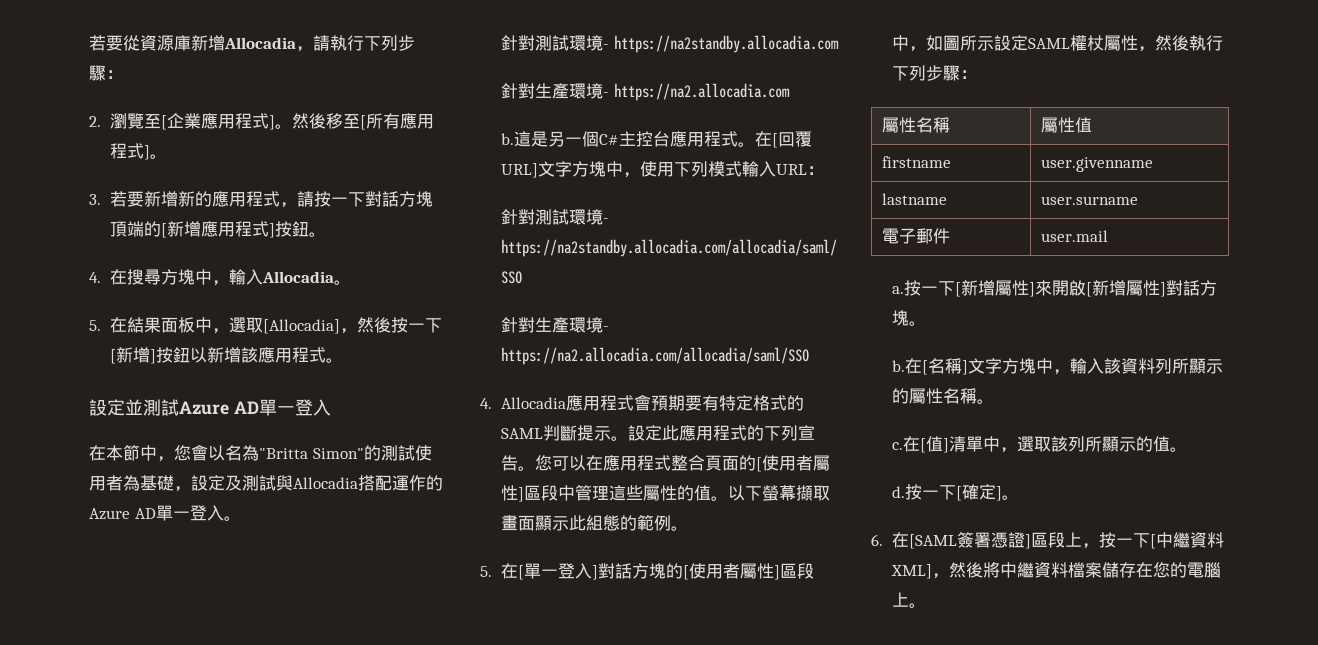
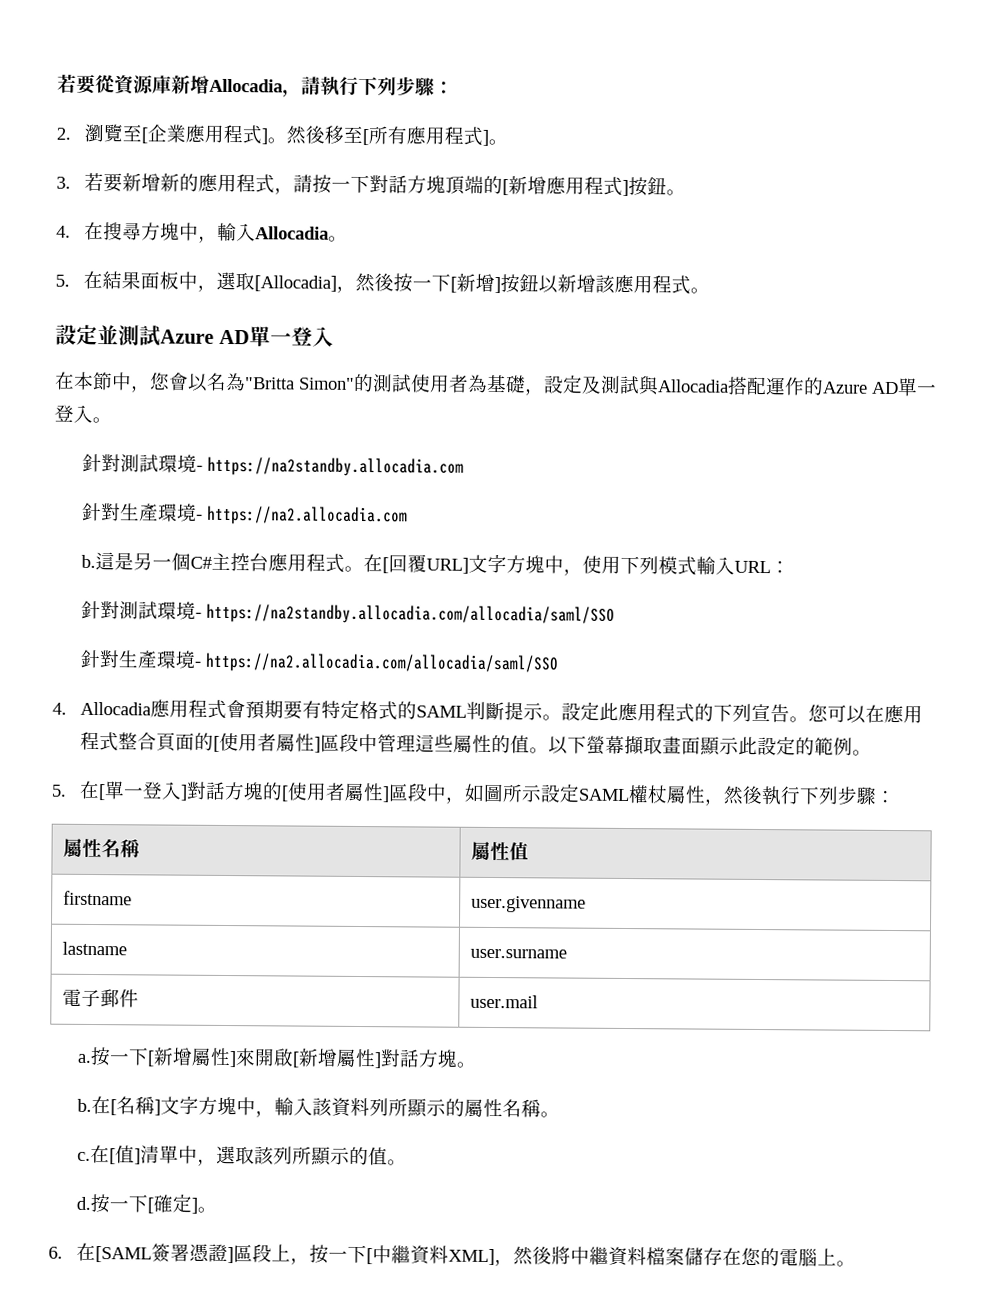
- 以下螢幕擷取畫面顯示此組態的範例。
+ 以下螢幕擷取畫面顯示此設定的範例。

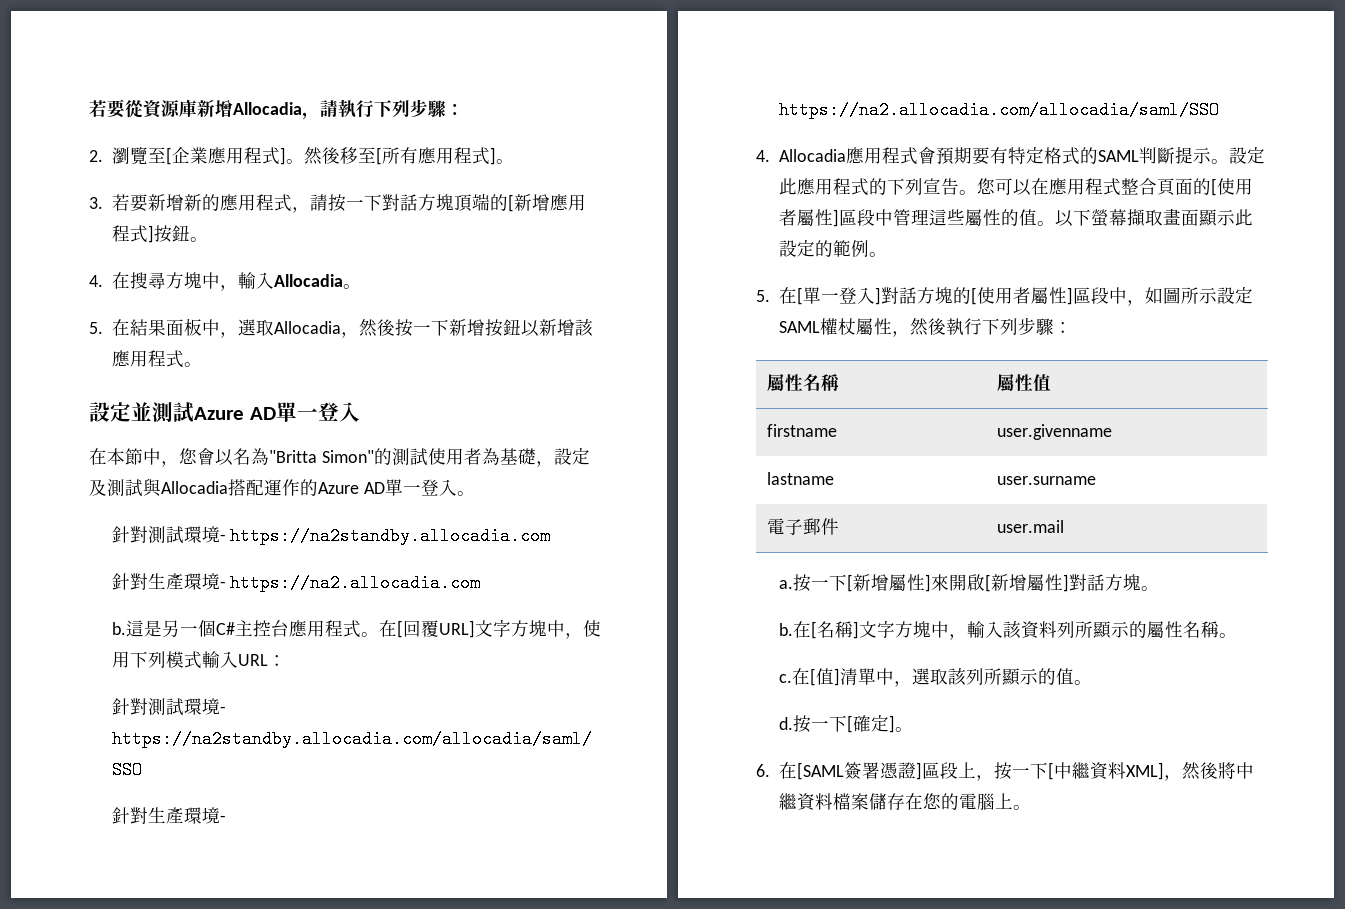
- 5.在結果面板中，選取[Allocadia]，然後按一下[新增]按鈕以新增該應用程式。
+ 5.在結果面板中，選取Allocadia，然後按一下新增按鈕以新增該應用程式。

